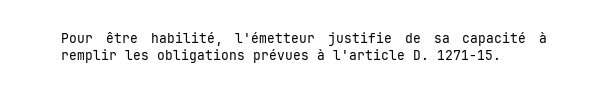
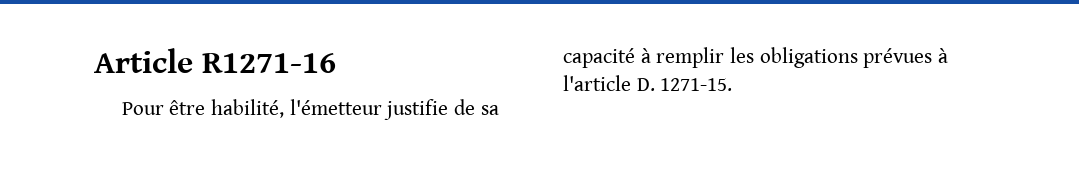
+ Article R1271-16

